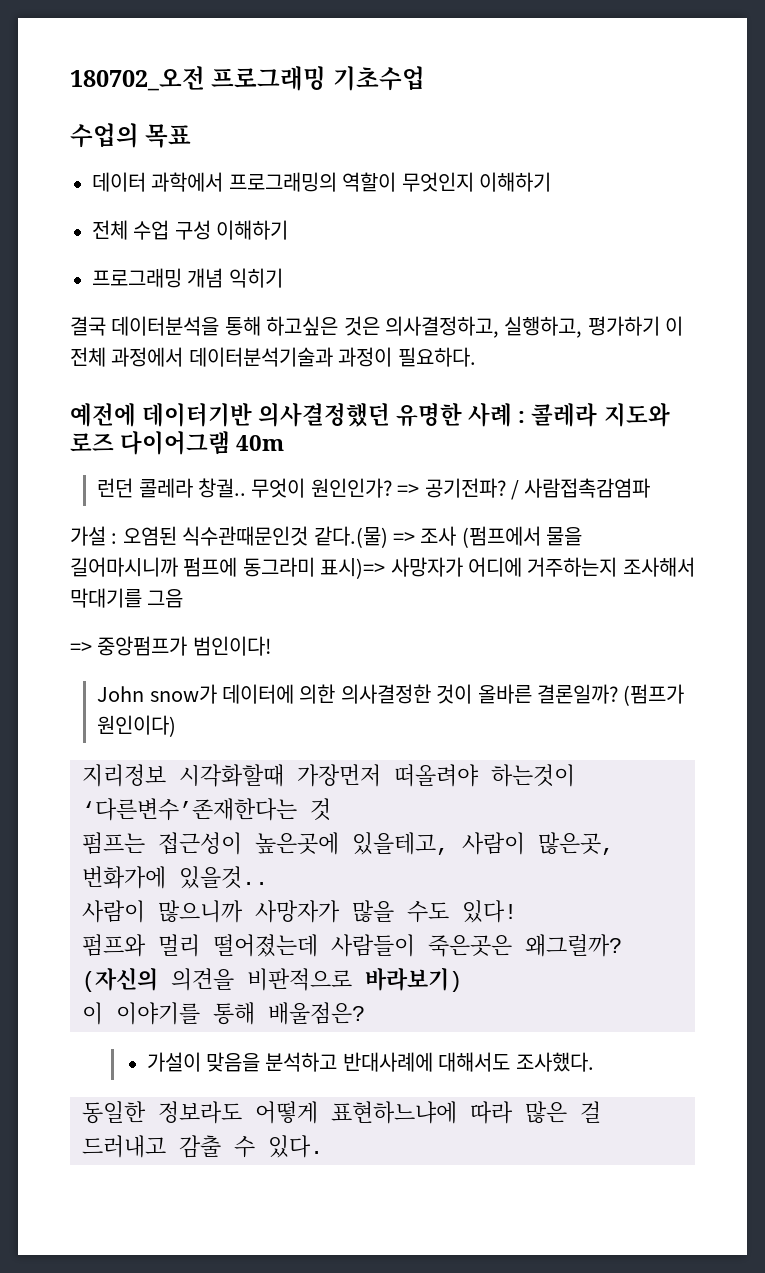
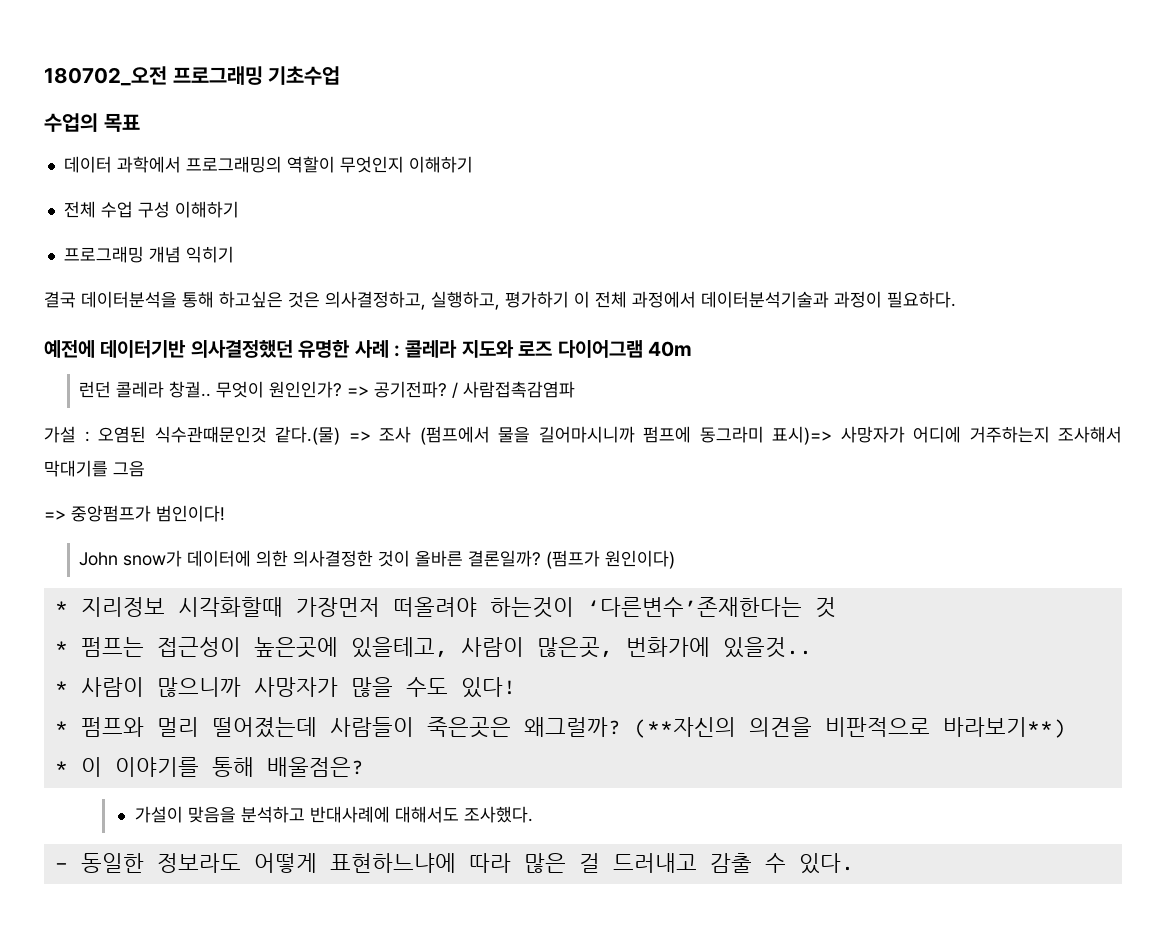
- 지리정보 시각화할때 가장먼저 떠올려야 하는것이 ‘다른변수’존재한다는 것
+ * 지리정보 시각화할때 가장먼저 떠올려야 하는것이 ‘다른변수’존재한다는 것
- 펌프는 접근성이 높은곳에 있을테고, 사람이 많은곳, 번화가에 있을것..
+ * 펌프는 접근성이 높은곳에 있을테고, 사람이 많은곳, 번화가에 있을것..
- 사람이 많으니까 사망자가 많을 수도 있다!
+ * 사람이 많으니까 사망자가 많을 수도 있다!
- 펌프와 멀리 떨어졌는데 사람들이 죽은곳은 왜그럴까?
+ * 펌프와 멀리 떨어졌는데 사람들이 죽은곳은 왜그럴까?
- (자신의 의견을 비판적으로 바라보기)
- 이 이야기를 통해 배울점은?
+ (**자신의 의견을 비판적으로 바라보기**)
+ * 이 이야기를 통해 배울점은?
- 동일한 정보라도 어떻게 표현하느냐에 따라 많은 걸 드러내고 감출 수 있다.
+ - 동일한 정보라도 어떻게 표현하느냐에 따라 많은 걸 드러내고 감출 수 있다.

